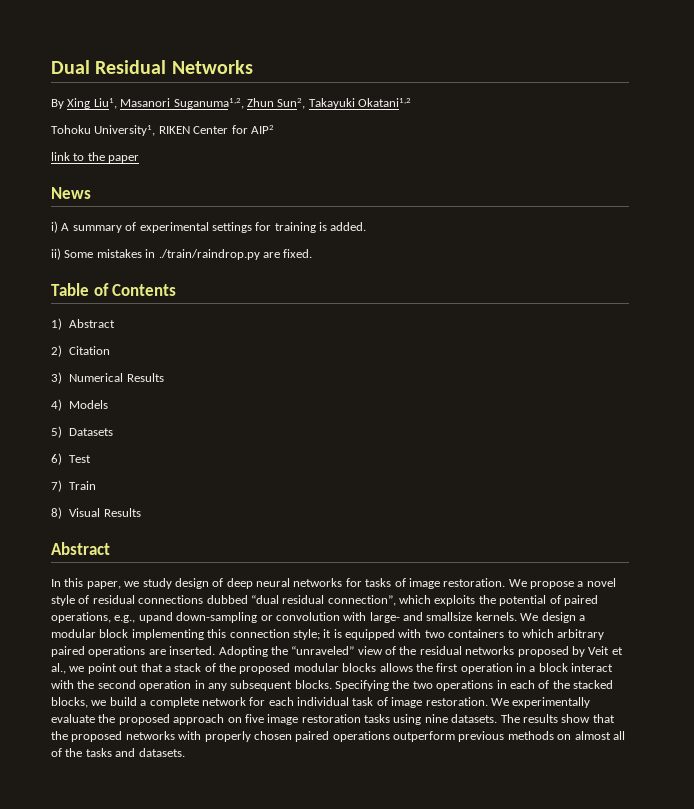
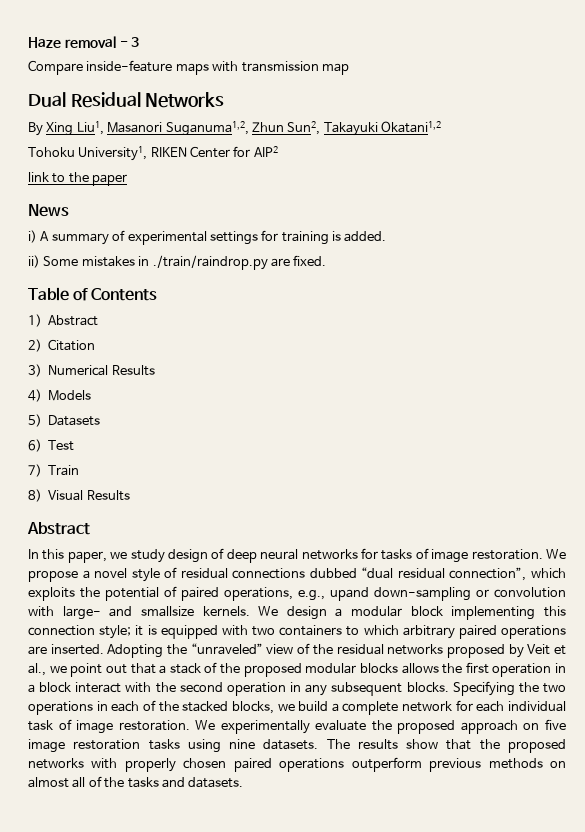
+ Haze removal - 3
+ Compare inside-feature maps with transmission map

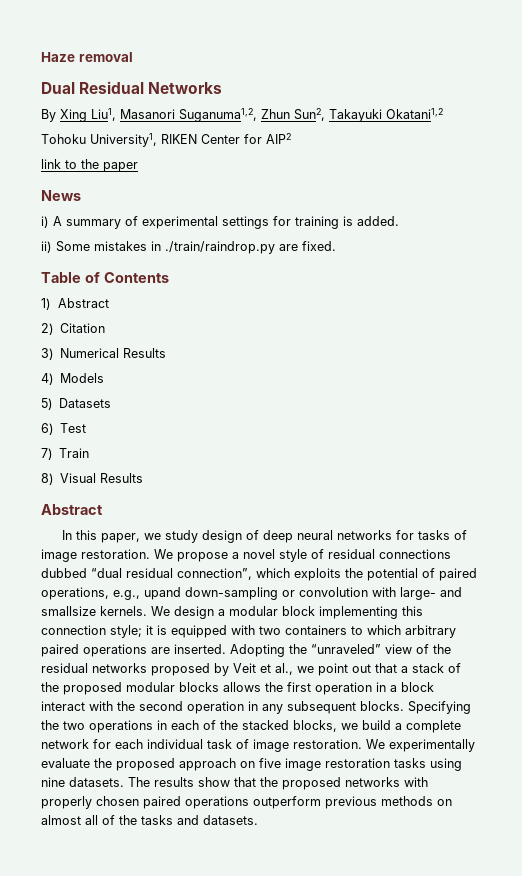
- Haze removal - 3
- Compare inside-feature maps with transmission map
+ Haze removal

